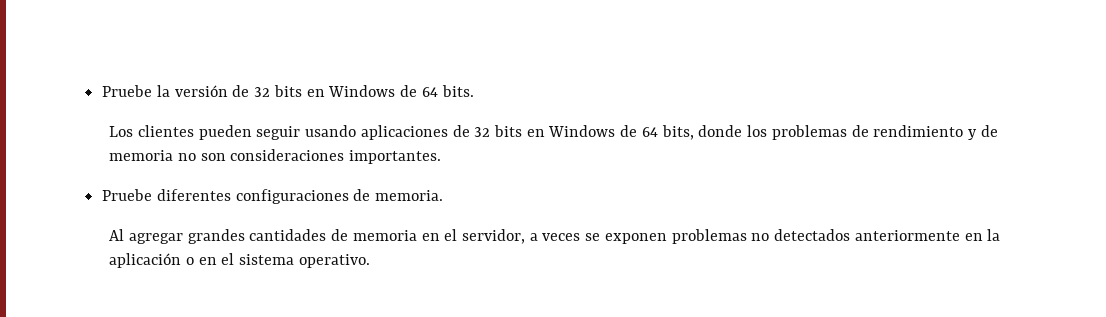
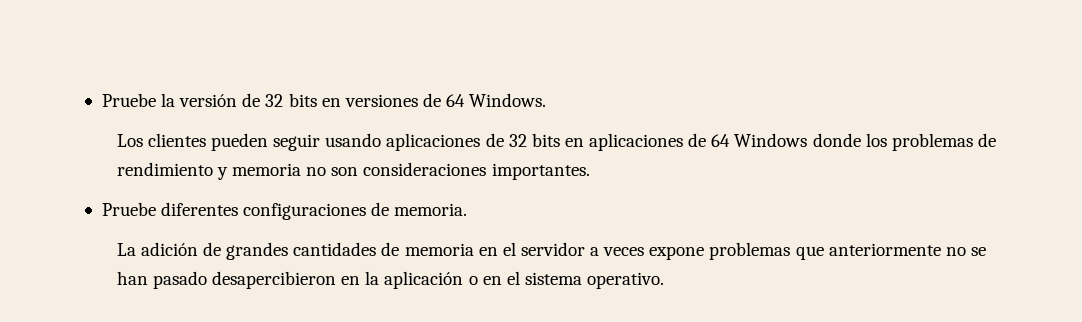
- Pruebe la versión de 32 bits en Windows de 64 bits.
+ Pruebe la versión de 32 bits en versiones de 64 Windows.
- Los clientes pueden seguir usando aplicaciones de 32 bits en Windows de 64 bits, donde los problemas de rendimiento y de memoria no son consideraciones importantes.
+ Los clientes pueden seguir usando aplicaciones de 32 bits en aplicaciones de 64 Windows donde los problemas de rendimiento y memoria no son consideraciones importantes.
- Al agregar grandes cantidades de memoria en el servidor, a veces se exponen problemas no detectados anteriormente en la aplicación o en el sistema operativo.
+ La adición de grandes cantidades de memoria en el servidor a veces expone problemas que anteriormente no se han pasado desapercibieron en la aplicación o en el sistema operativo.

